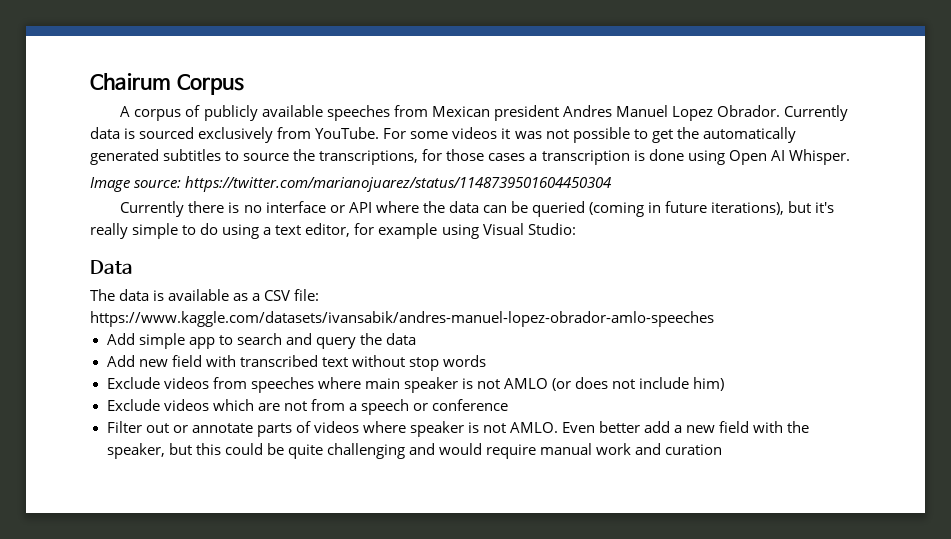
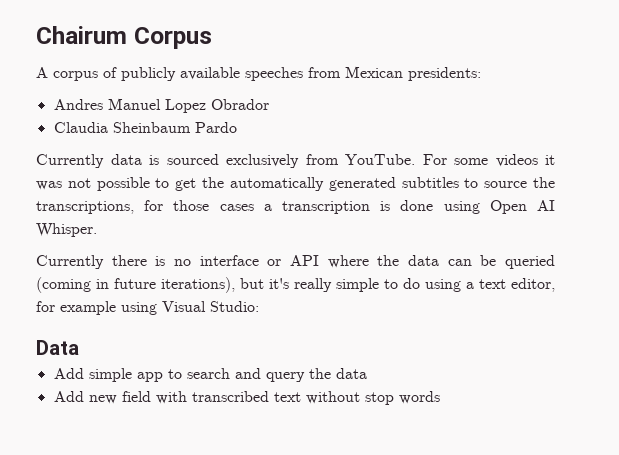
- A corpus of publicly available speeches from Mexican president Andres Manuel Lopez Obrador. Currently data is sourced exclusively from YouTube.
+ A corpus of publicly available speeches from Mexican presidents:
+ Andres Manuel Lopez Obrador
+ Claudia Sheinbaum Pardo
+ Currently data is sourced exclusively from YouTube.
- Image source: https://twitter.com/marianojuarez/status/1148739501604450304
- The data is available as a CSV file: https://www.kaggle.com/datasets/ivansabik/andres-manuel-lopez-obrador-amlo-speeches
- Exclude videos from speeches where main speaker is not AMLO (or does not include him)
- Exclude videos which are not from a speech or conference
- Filter out or annotate parts of videos where speaker is not AMLO. Even better add a new field with the speaker, but this could be quite challenging and would require manual work and curation

